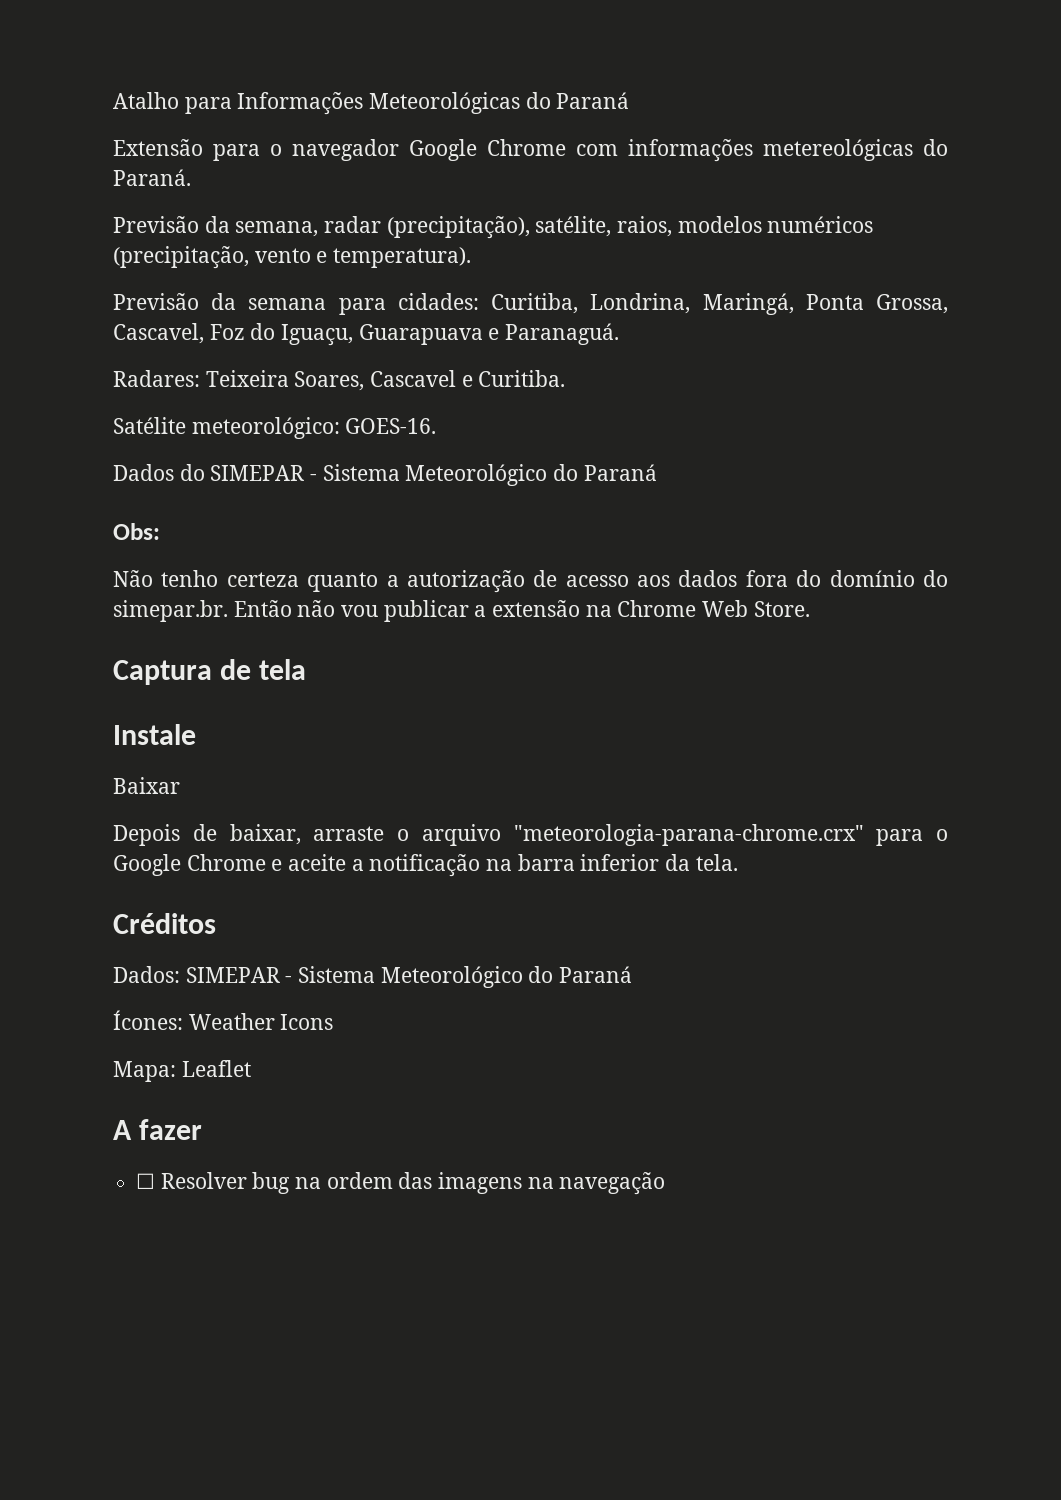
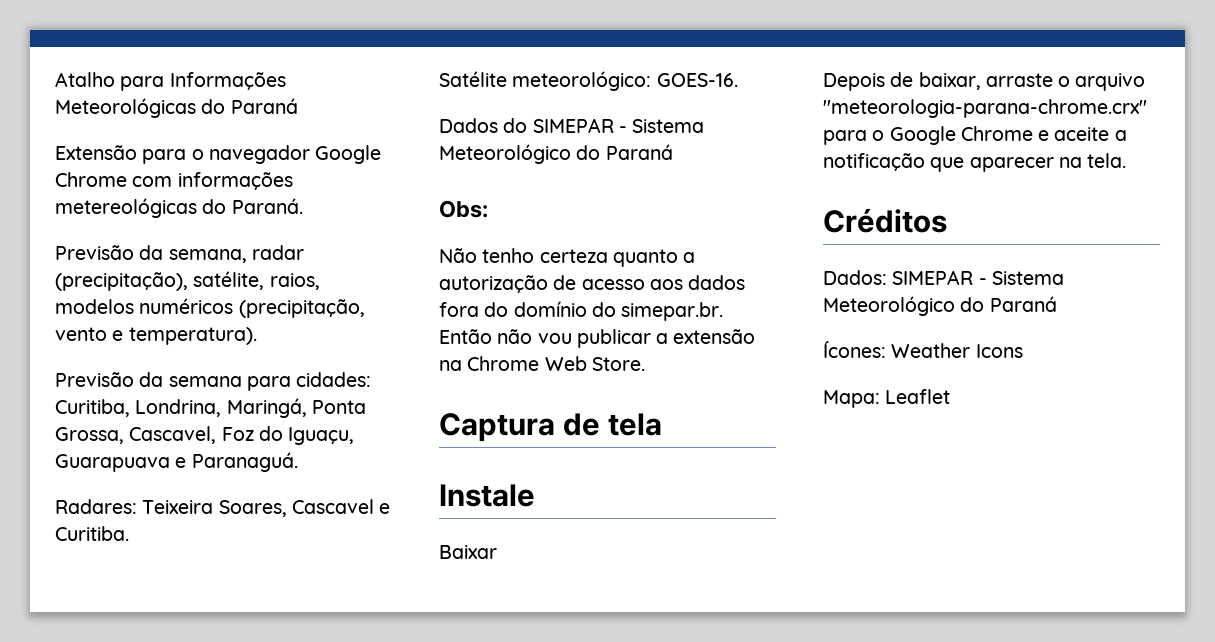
- Depois de baixar, arraste o arquivo "meteorologia-parana-chrome.crx" para o Google Chrome e aceite a notificação na barra inferior da tela.
+ Depois de baixar, arraste o arquivo "meteorologia-parana-chrome.crx" para o Google Chrome e aceite a notificação que aparecer na tela.
- A fazer
- ☐ Resolver bug na ordem das imagens na navegação

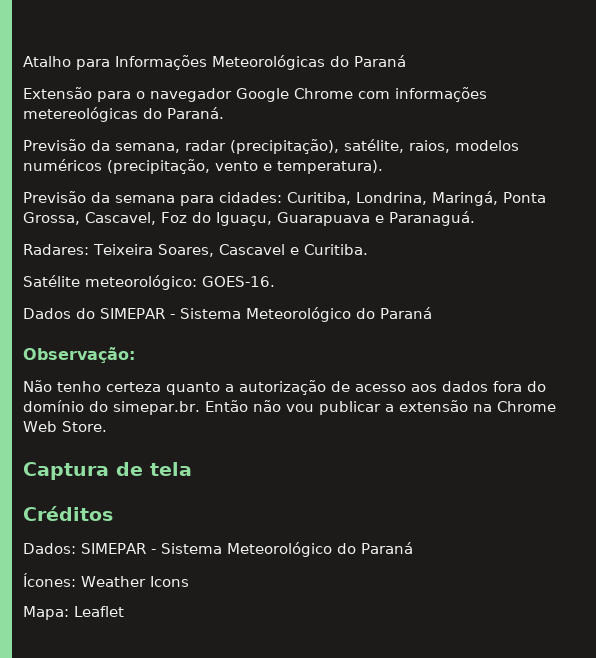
- Obs:
+ Observação:
- Instale
- Baixar
- Depois de baixar, arraste o arquivo "meteorologia-parana-chrome.crx" para o Google Chrome e aceite a notificação que aparecer na tela.

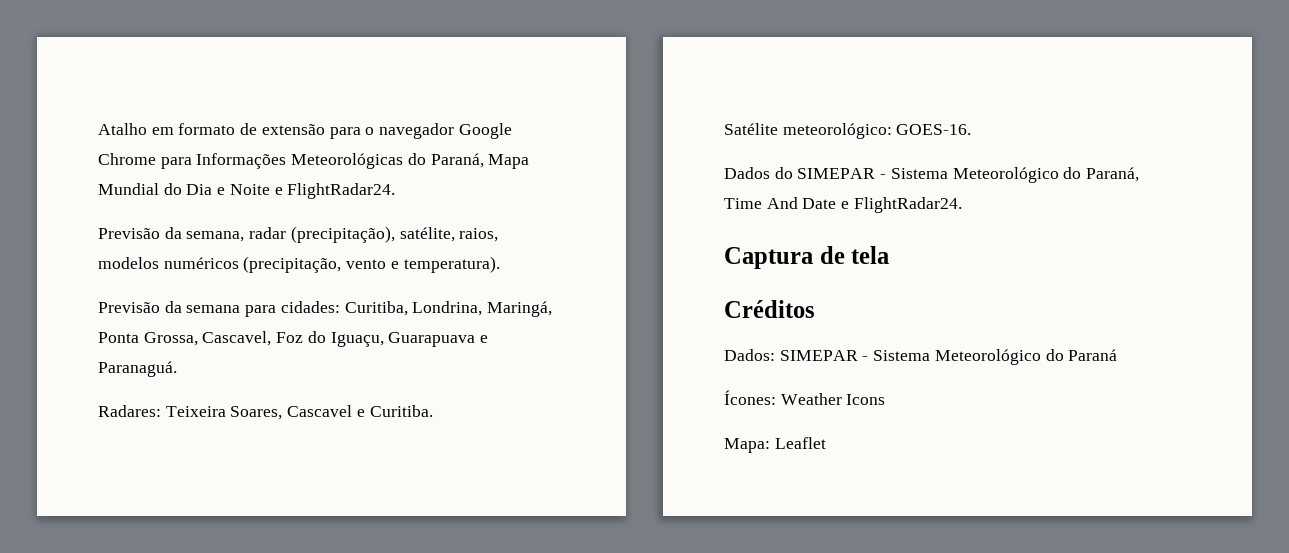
- Atalho para Informações Meteorológicas do Paraná
- Extensão para o navegador Google Chrome com informações metereológicas do Paraná.
+ Atalho em formato de extensão para o navegador Google Chrome para Informações Meteorológicas do Paraná, Mapa Mundial do Dia e Noite e FlightRadar24.
- Dados do SIMEPAR - Sistema Meteorológico do Paraná
- Observação:
- Não tenho certeza quanto a autorização de acesso aos dados fora do domínio do simepar.br. Então não vou publicar a extensão na Chrome Web Store.
+ Dados do SIMEPAR - Sistema Meteorológico do Paraná, Time And Date e FlightRadar24.

